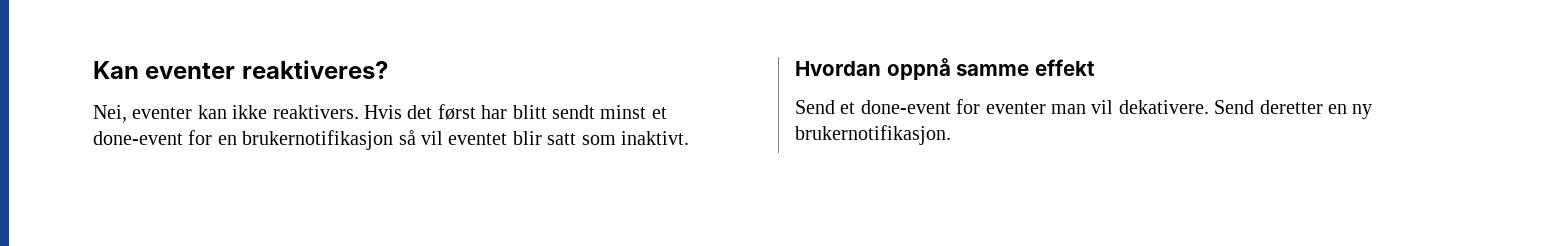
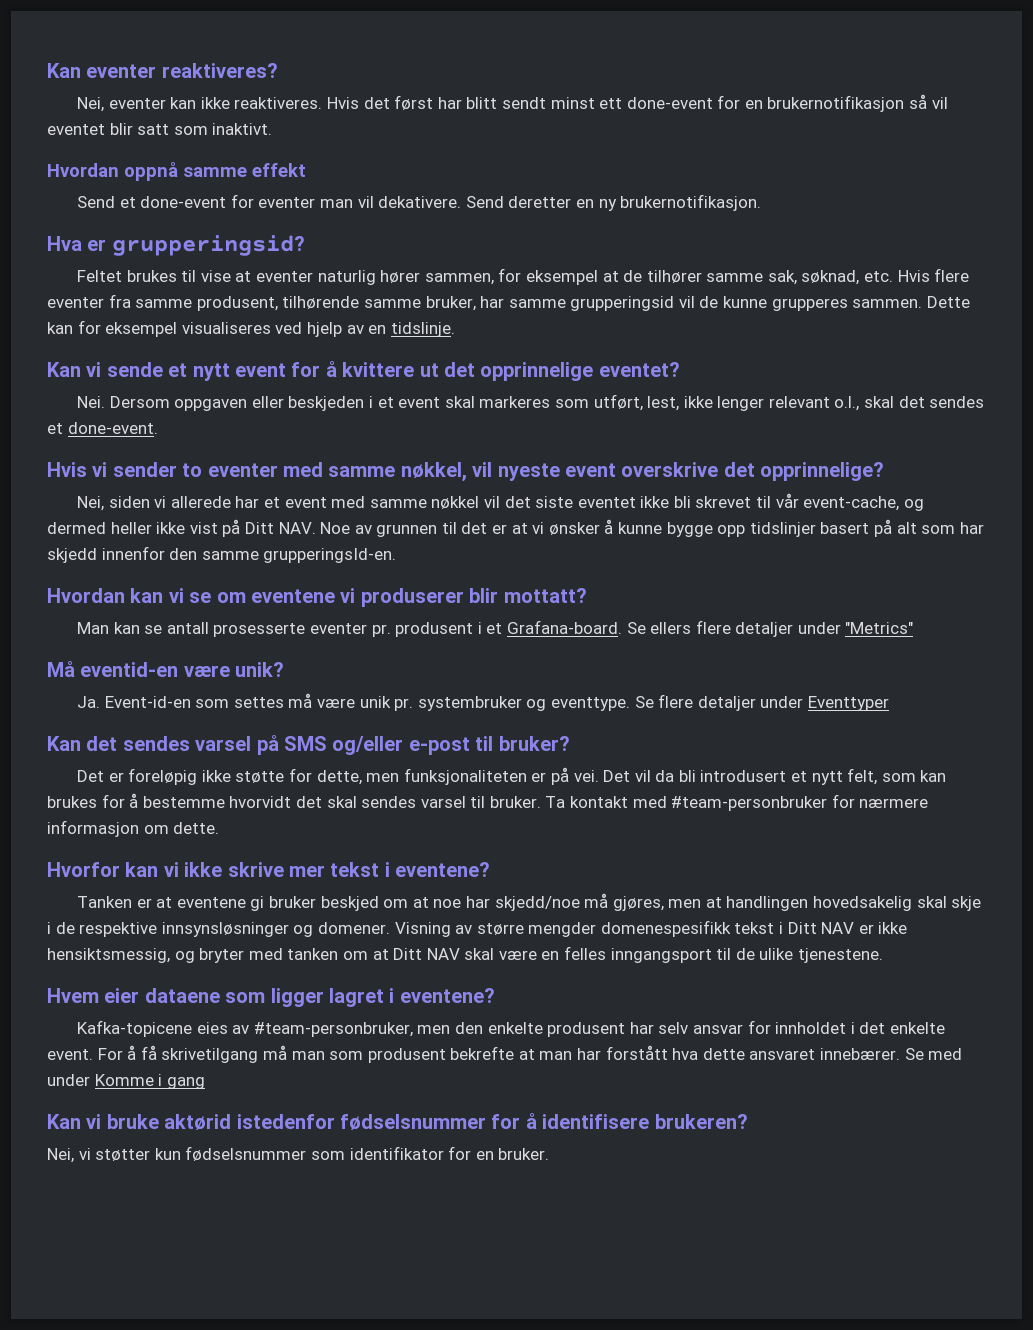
- Nei, eventer kan ikke reaktivers.
+ Nei, eventer kan ikke reaktiveres.
- Hvis det først har blitt sendt minst et done-event for en brukernotifikasjon så vil eventet blir satt som inaktivt.
+ Hvis det først har blitt sendt minst ett done-event for en brukernotifikasjon så vil eventet blir satt som inaktivt.
+ Hva er grupperingsid?
+ Feltet brukes til vise at eventer naturlig hører sammen, for eksempel at de tilhører samme sak, søknad, etc. Hvis flere eventer fra samme produsent, tilhørende samme bruker, har samme grupperingsid vil de kunne grupperes sammen. Dette kan for eksempel visualiseres ved hjelp av en tidslinje.
+ Kan vi sende et nytt event for å kvittere ut det opprinnelige eventet?
+ Nei. Dersom oppgaven eller beskjeden i et event skal markeres som utført, lest, ikke lenger relevant o.l., skal det sendes et done-event.
+ Hvis vi sender to eventer med samme nøkkel, vil nyeste event overskrive det opprinnelige?
+ Nei, siden vi allerede har et event med samme nøkkel vil det siste eventet ikke bli skrevet til vår event-cache, og dermed heller ikke vist på Ditt NAV. Noe av grunnen til det er at vi ønsker å kunne bygge opp tidslinjer basert på alt som har skjedd innenfor den samme grupperingsId-en.
+ Hvordan kan vi se om eventene vi produserer blir mottatt?
+ Man kan se antall prosesserte eventer pr. produsent i et Grafana-board. Se ellers flere detaljer under "Metrics"
+ Må eventid-en være unik?
+ Ja. Event-id-en som settes må være unik pr. systembruker og eventtype. Se flere detaljer under Eventtyper
+ Kan det sendes varsel på SMS og/eller e-post til bruker?
+ Det er foreløpig ikke støtte for dette, men funksjonaliteten er på vei. Det vil da bli introdusert et nytt felt, som kan brukes for å bestemme hvorvidt det skal sendes varsel til bruker. Ta kontakt med #team-personbruker for nærmere informasjon om dette.
+ Hvorfor kan vi ikke skrive mer tekst i eventene?
+ Tanken er at eventene gi bruker beskjed om at noe har skjedd/noe må gjøres, men at handlingen hovedsakelig skal skje i de respektive innsynsløsninger og domener. Visning av større mengder domenespesifikk tekst i Ditt NAV er ikke hensiktsmessig, og bryter med tanken om at Ditt NAV skal være en felles inngangsport til de ulike tjenestene.
+ Hvem eier dataene som ligger lagret i eventene?
+ Kafka-topicene eies av #team-personbruker, men den enkelte produsent har selv ansvar for innholdet i det enkelte event. For å få skrivetilgang må man som produsent bekrefte at man har forstått hva dette ansvaret innebærer. Se med under Komme i gang
+ Kan vi bruke aktørid istedenfor fødselsnummer for å identifisere brukeren?
+ Nei, vi støtter kun fødselsnummer som identifikator for en bruker.

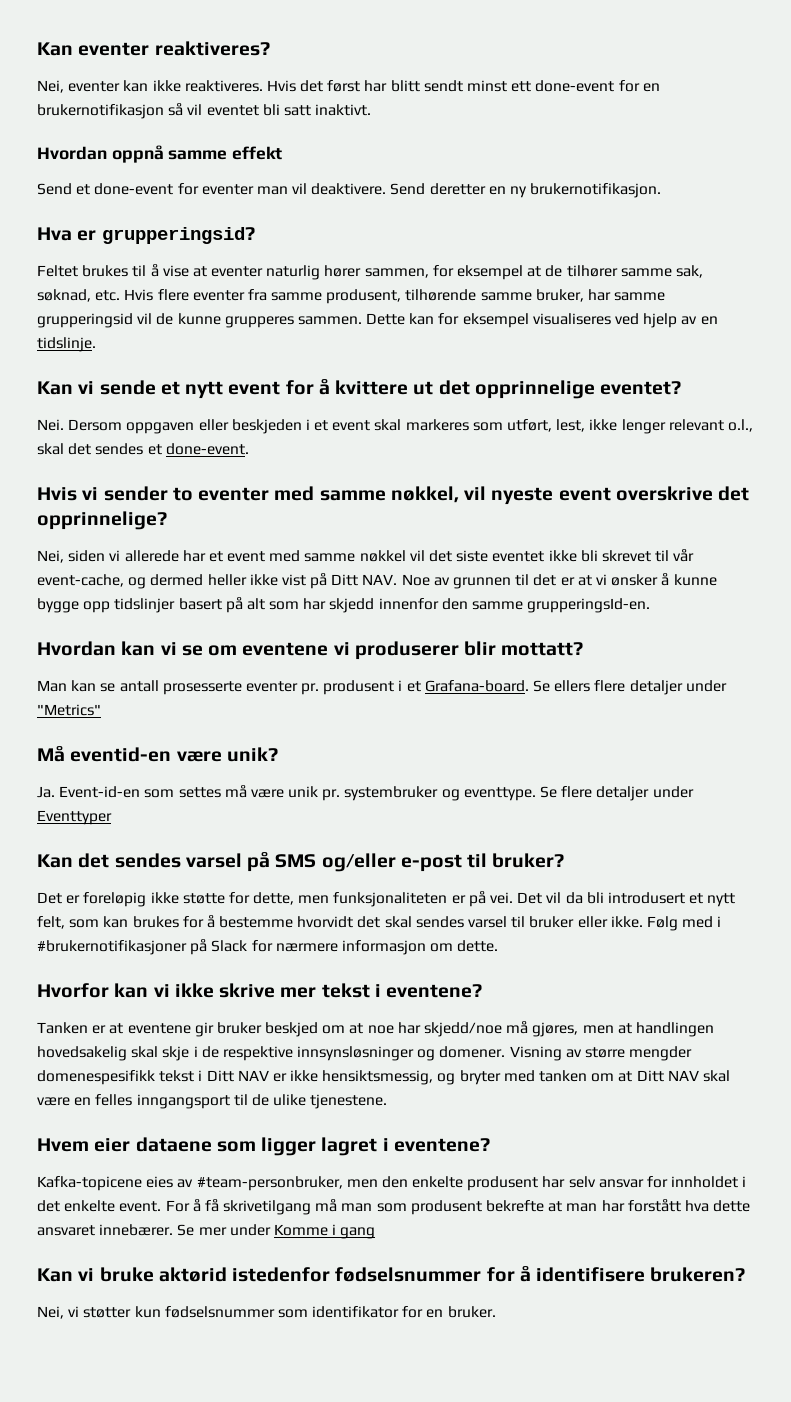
- Hvis det først har blitt sendt minst ett done-event for en brukernotifikasjon så vil eventet blir satt som inaktivt.
+ Hvis det først har blitt sendt minst ett done-event for en brukernotifikasjon så vil eventet bli satt inaktivt.
- Send et done-event for eventer man vil dekativere.
+ Send et done-event for eventer man vil deaktivere.
- Feltet brukes til vise at eventer naturlig hører sammen, for eksempel at de tilhører samme sak, søknad, etc. Hvis flere eventer fra samme produsent, tilhørende samme bruker, har samme grupperingsid vil de kunne grupperes sammen.
+ Feltet brukes til å vise at eventer naturlig hører sammen, for eksempel at de tilhører samme sak, søknad, etc. Hvis flere eventer fra samme produsent, tilhørende samme bruker, har samme grupperingsid vil de kunne grupperes sammen.
- Det vil da bli introdusert et nytt felt, som kan brukes for å bestemme hvorvidt det skal sendes varsel til bruker. Ta kontakt med #team-personbruker for nærmere informasjon om dette.
+ Det vil da bli introdusert et nytt felt, som kan brukes for å bestemme hvorvidt det skal sendes varsel til bruker eller ikke. Følg med i #brukernotifikasjoner på Slack for nærmere informasjon om dette.
- Tanken er at eventene gi bruker beskjed om at noe har skjedd/noe må gjøres, men at handlingen hovedsakelig skal skje i de respektive innsynsløsninger og domener.
+ Tanken er at eventene gir bruker beskjed om at noe har skjedd/noe må gjøres, men at handlingen hovedsakelig skal skje i de respektive innsynsløsninger og domener.
- Se med under Komme i gang
+ Se mer under Komme i gang

